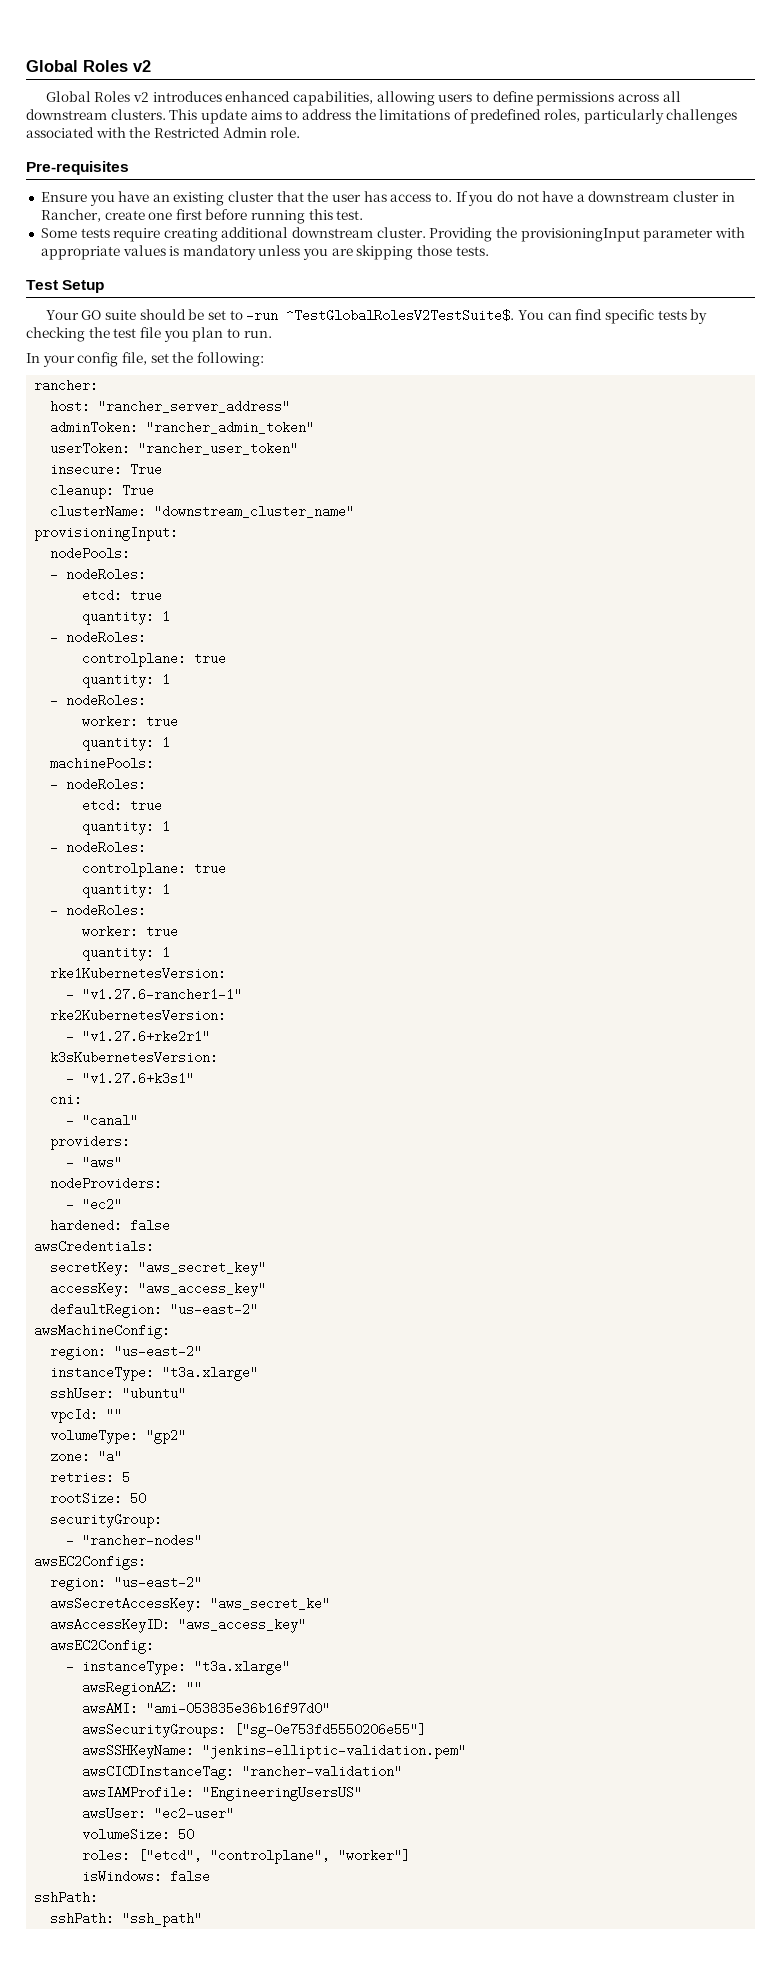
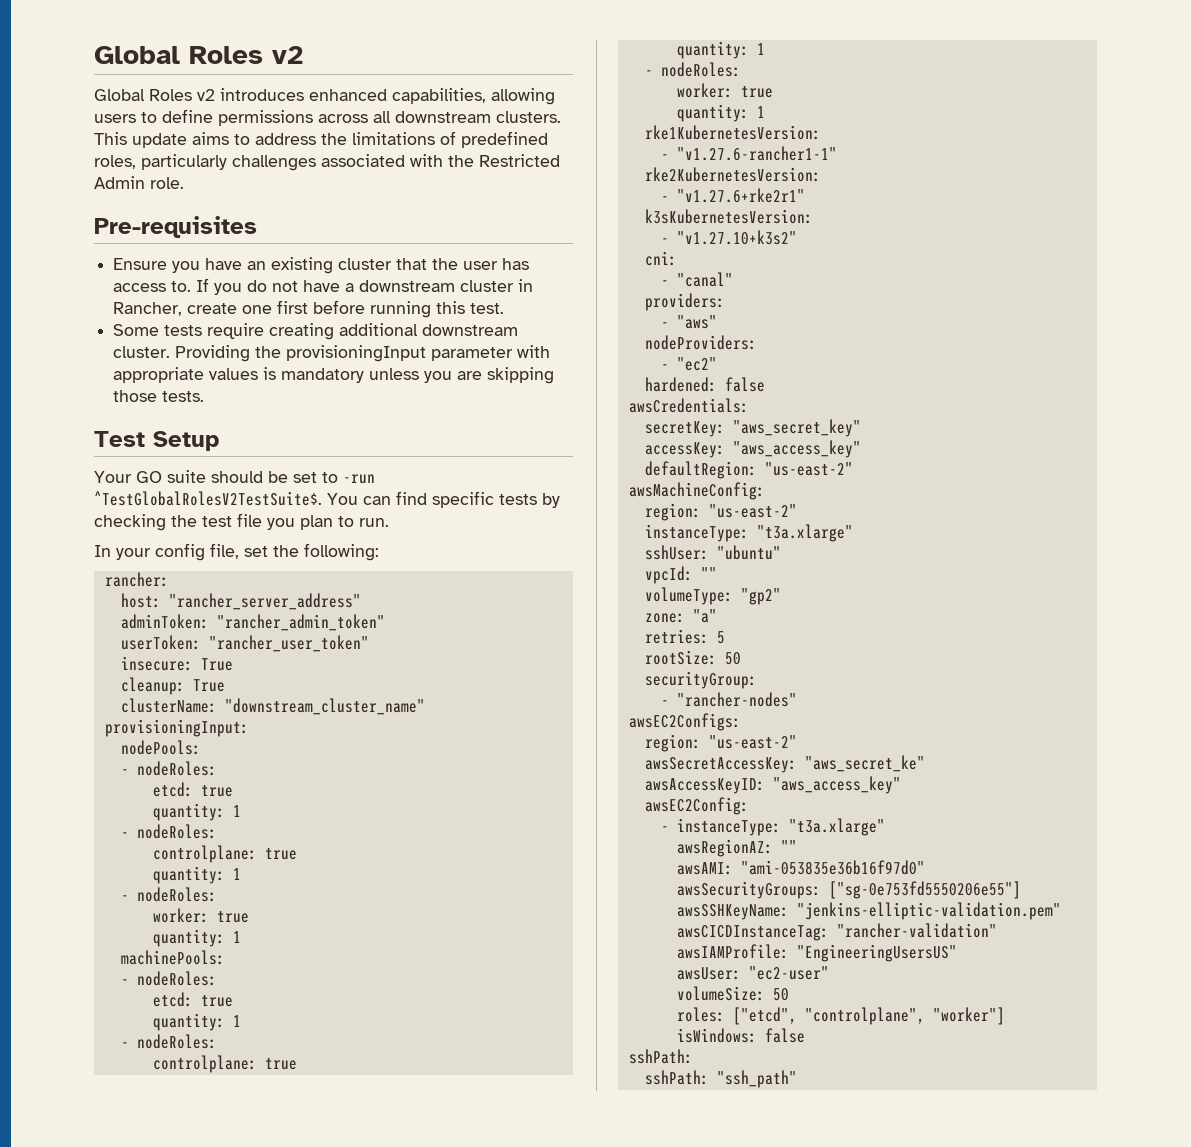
- - "v1.27.6+k3s1"
+ - "v1.27.10+k3s2"

